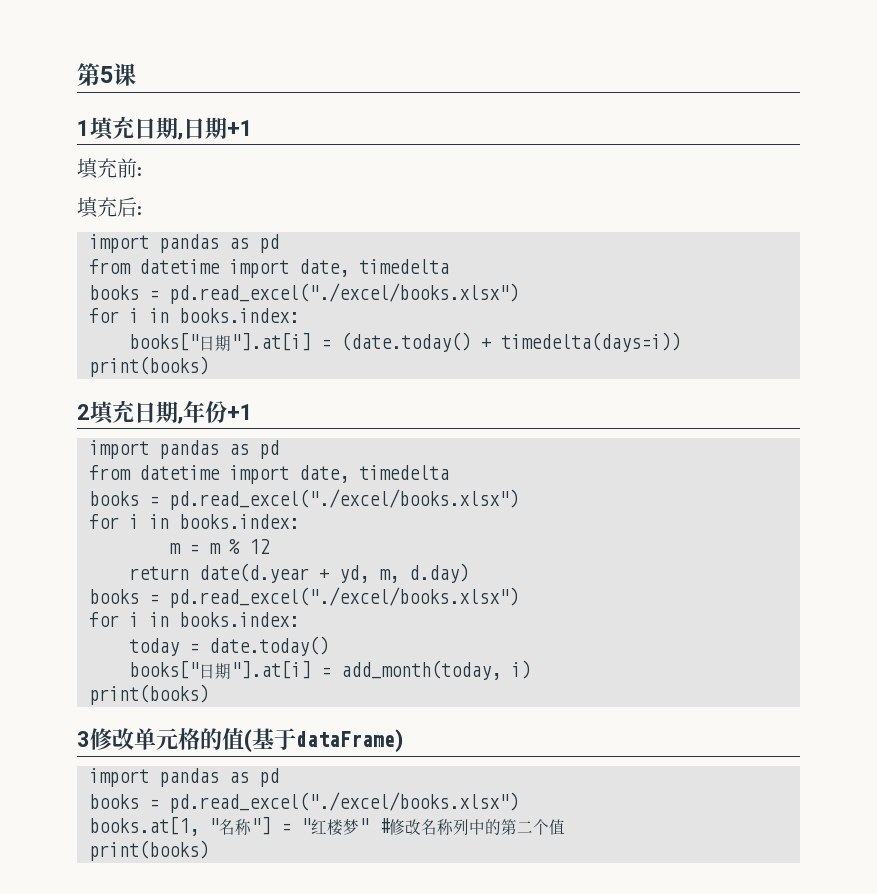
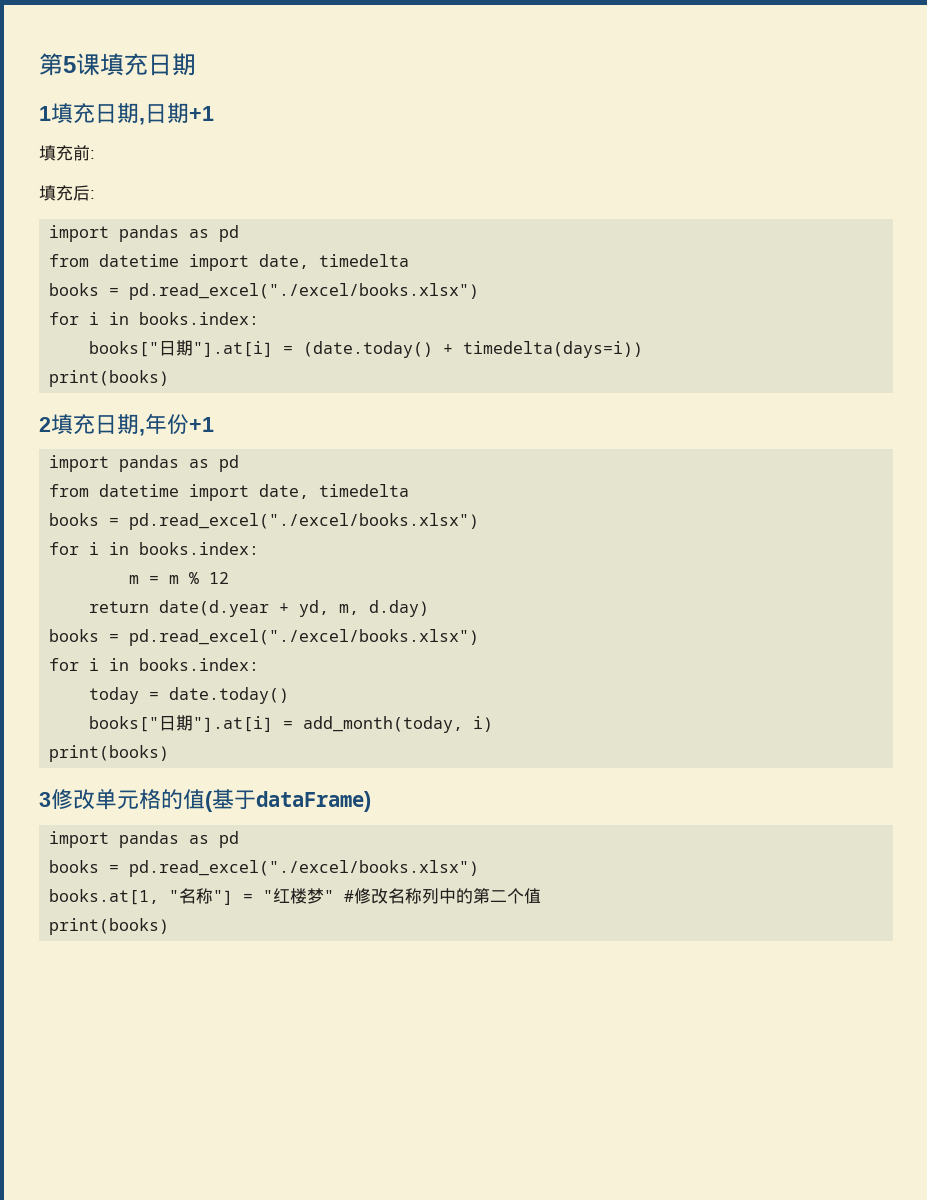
- 第5课
+ 第5课填充日期

